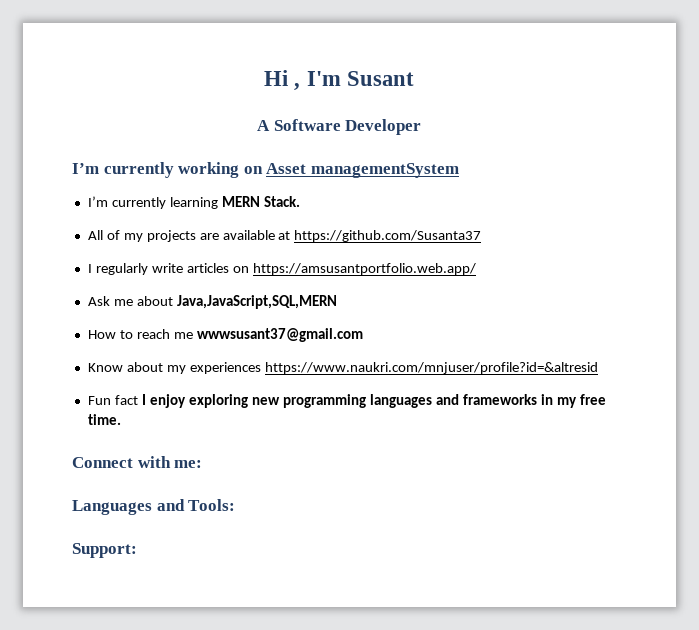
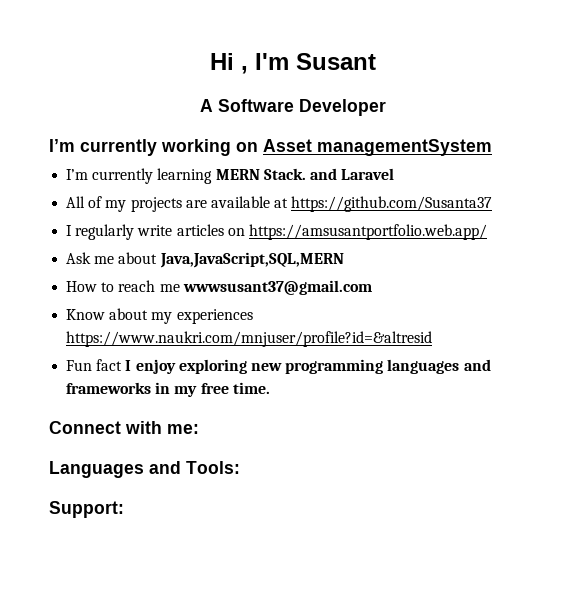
- I’m currently learning MERN Stack.
+ I’m currently learning MERN Stack. and Laravel

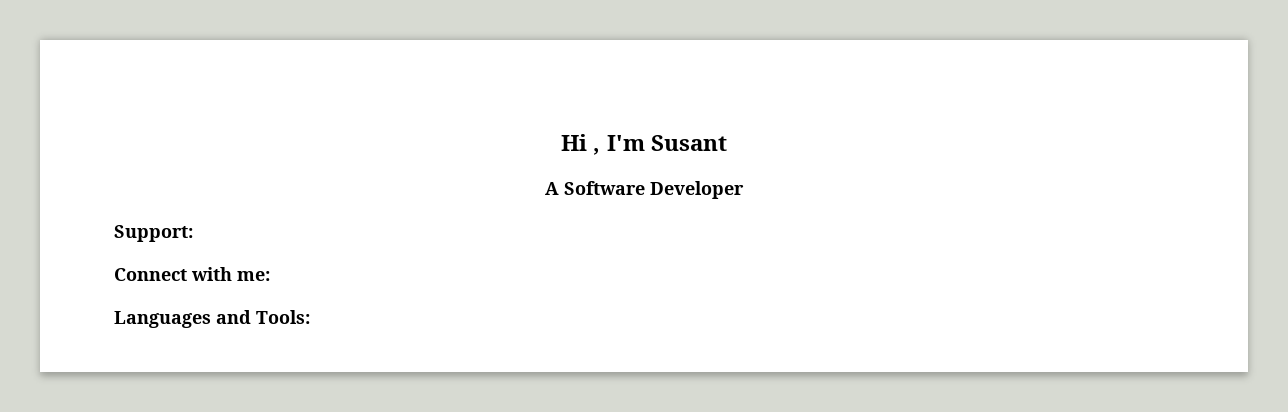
- I’m currently working on Asset managementSystem
- I’m currently learning MERN Stack. and Laravel
- All of my projects are available at https://github.com/Susanta37
- I regularly write articles on https://amsusantportfolio.web.app/
- Ask me about Java,JavaScript,SQL,MERN
- How to reach me wwwsusant37@gmail.com
- Know about my experiences https://www.naukri.com/mnjuser/profile?id=&altresid
- Fun fact I enjoy exploring new programming languages and frameworks in my free time.
+ Support:
- Support:

